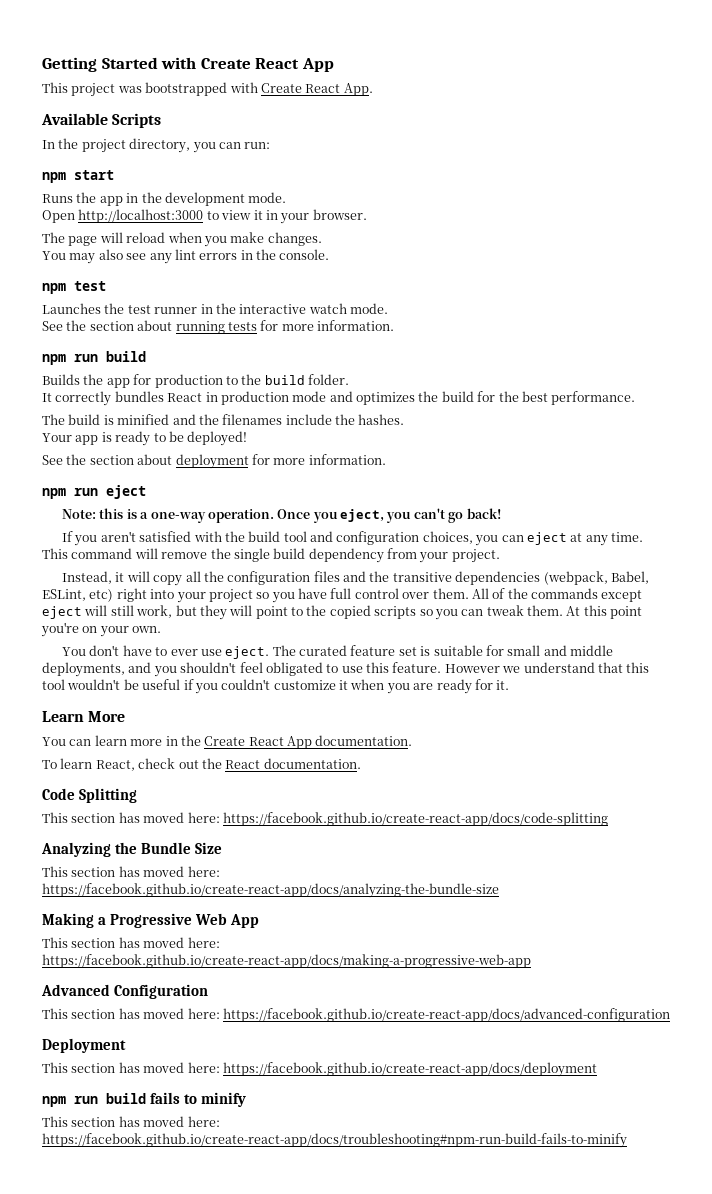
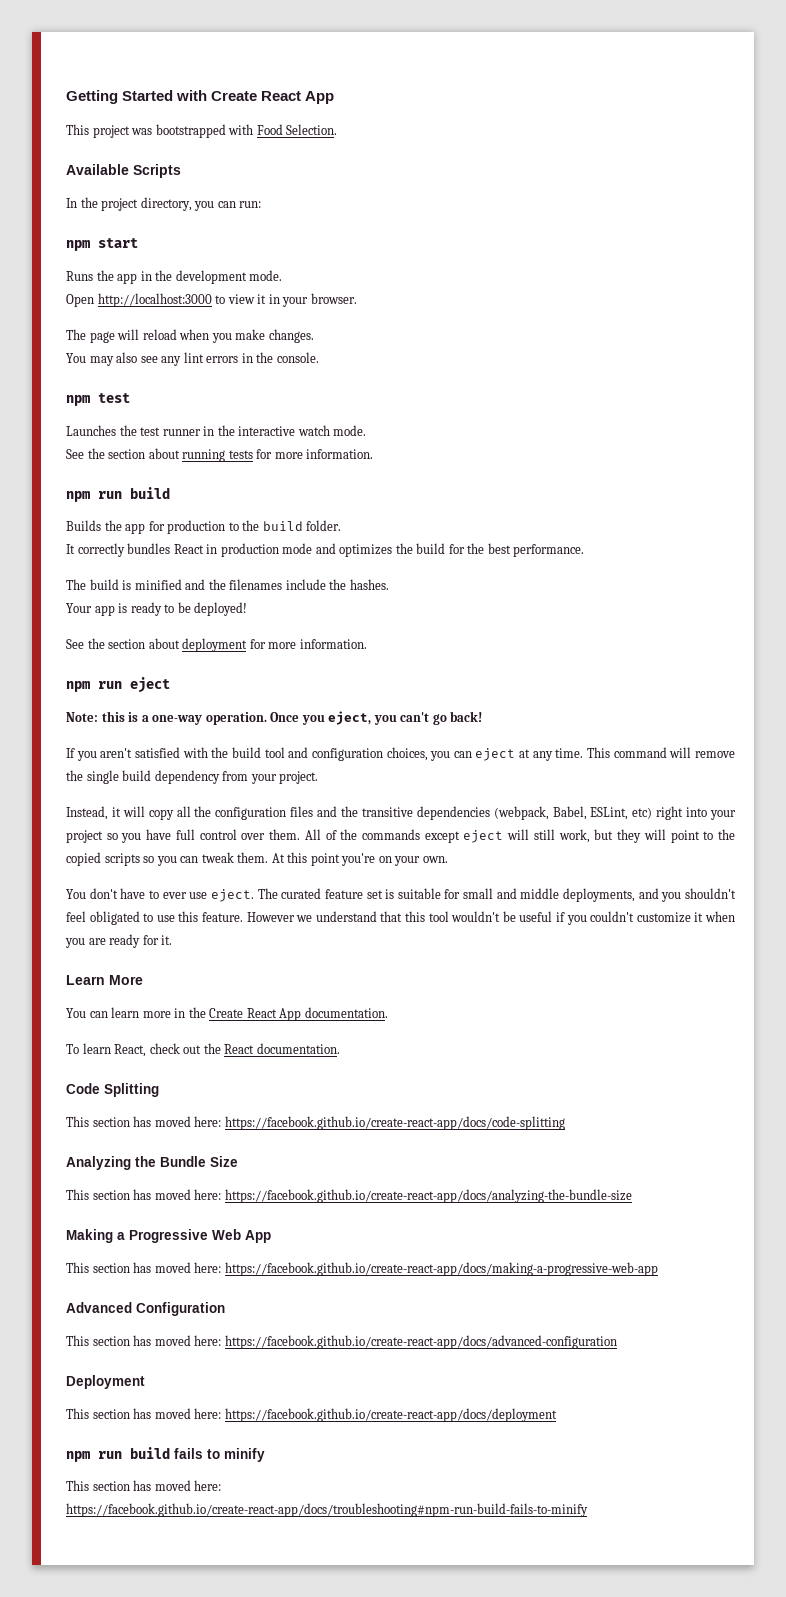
- This project was bootstrapped with Create React App.
+ This project was bootstrapped with Food Selection.

